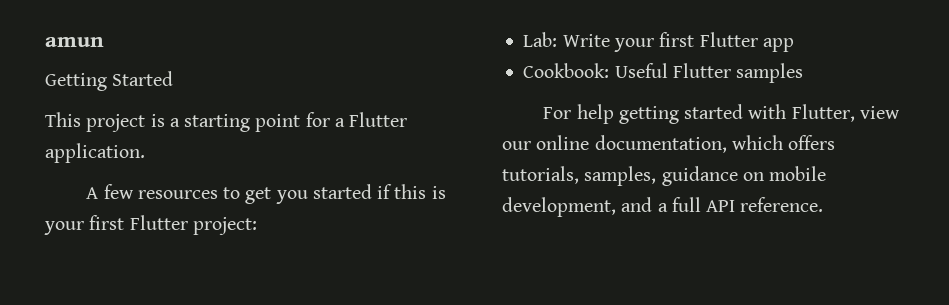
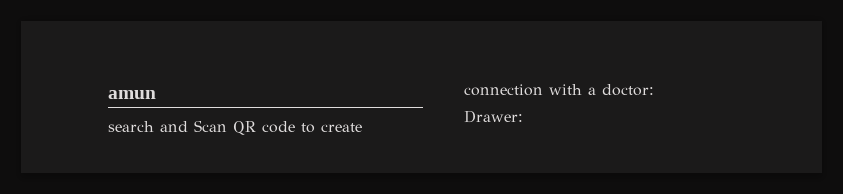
- Getting Started
- This project is a starting point for a Flutter application.
- A few resources to get you started if this is your first Flutter project:
- Lab: Write your first Flutter app
- Cookbook: Useful Flutter samples
- For help getting started with Flutter, view our online documentation, which offers tutorials, samples, guidance on mobile development, and a full API reference.
+ search and Scan QR code to create connection with a doctor:
+ Drawer:

